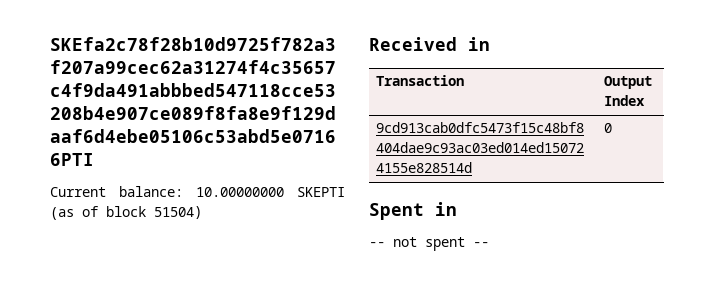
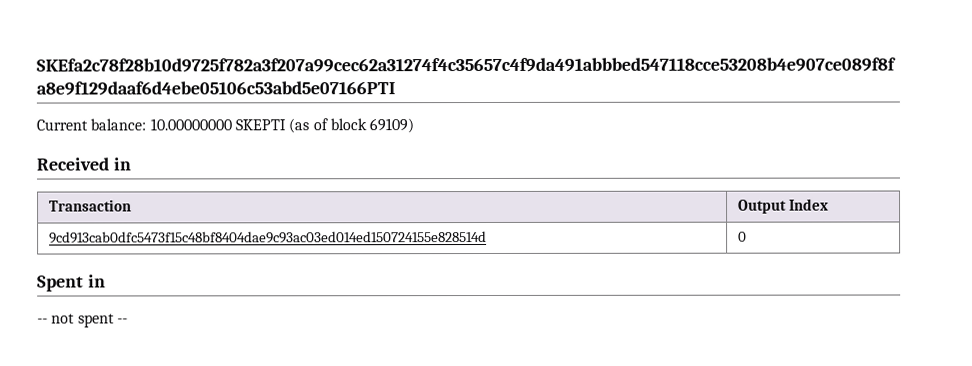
- Current balance: 10.00000000 SKEPTI (as of block 51504)
+ Current balance: 10.00000000 SKEPTI (as of block 69109)

